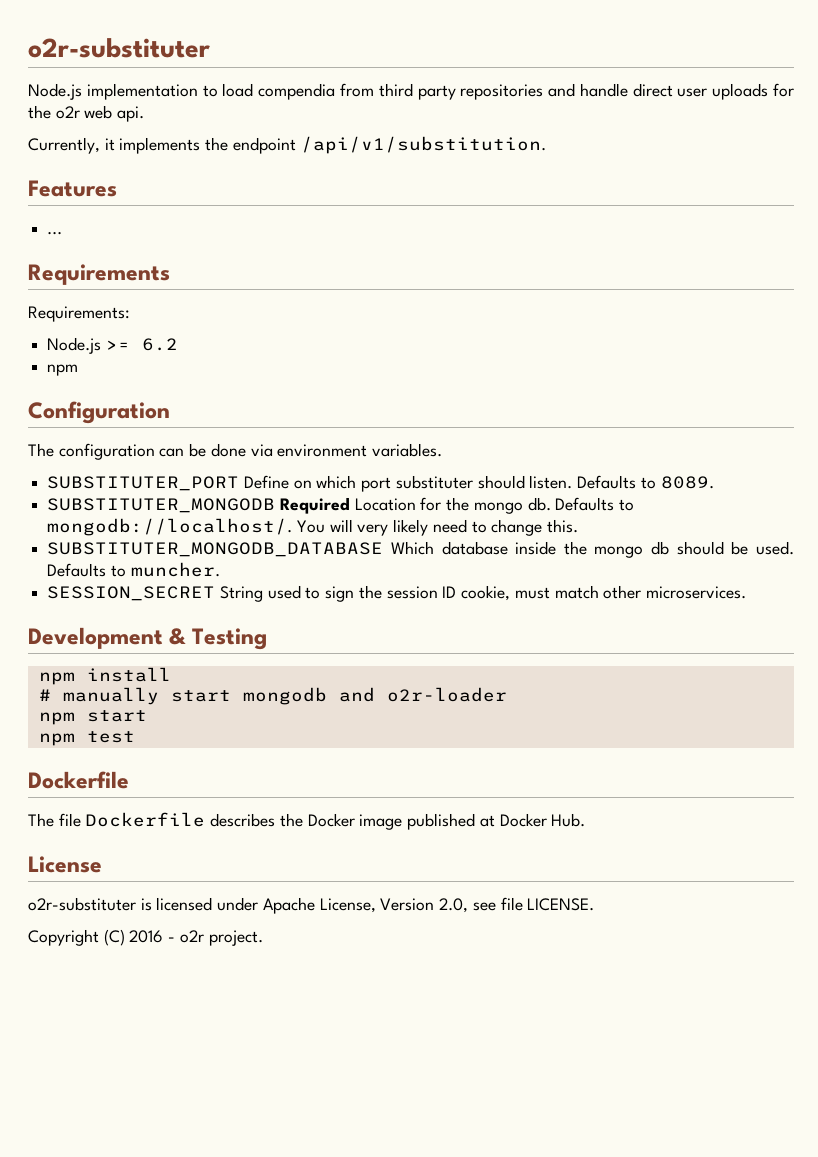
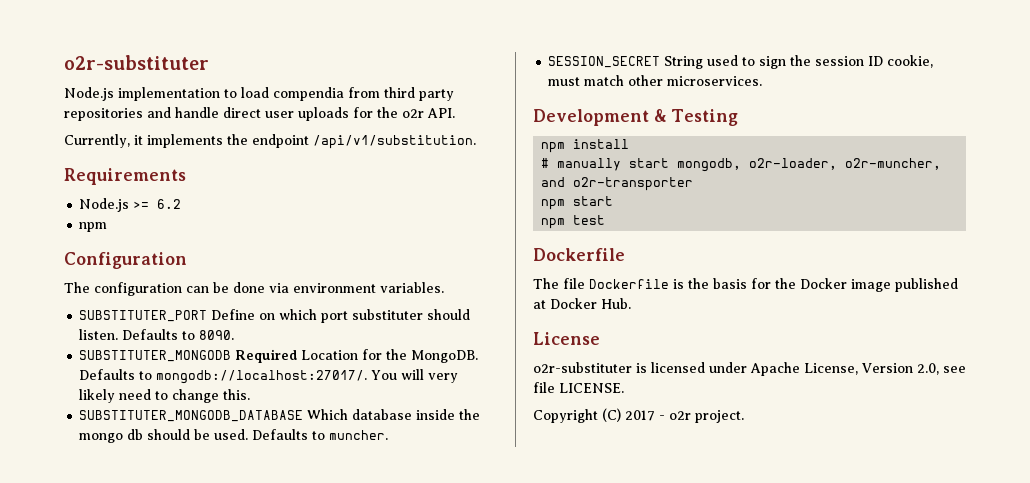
- Node.js implementation to load compendia from third party repositories and handle direct user uploads for the o2r web api.
+ Node.js implementation to load compendia from third party repositories and handle direct user uploads for the o2r API.
- Features
- ...
- Requirements:
- Defaults to 8089.
+ Defaults to 8090.
- SUBSTITUTER_MONGODB Required Location for the mongo db. Defaults to mongodb://localhost/.
+ SUBSTITUTER_MONGODB Required Location for the MongoDB. Defaults to mongodb://localhost:27017/.
- # manually start mongodb and o2r-loader
+ # manually start mongodb, o2r-loader, o2r-muncher, and o2r-transporter
- The file Dockerfile describes the Docker image published at Docker Hub.
+ The file Dockerfile is the basis for the Docker image published at Docker Hub.
- Copyright (C) 2016 - o2r project.
+ Copyright (C) 2017 - o2r project.

